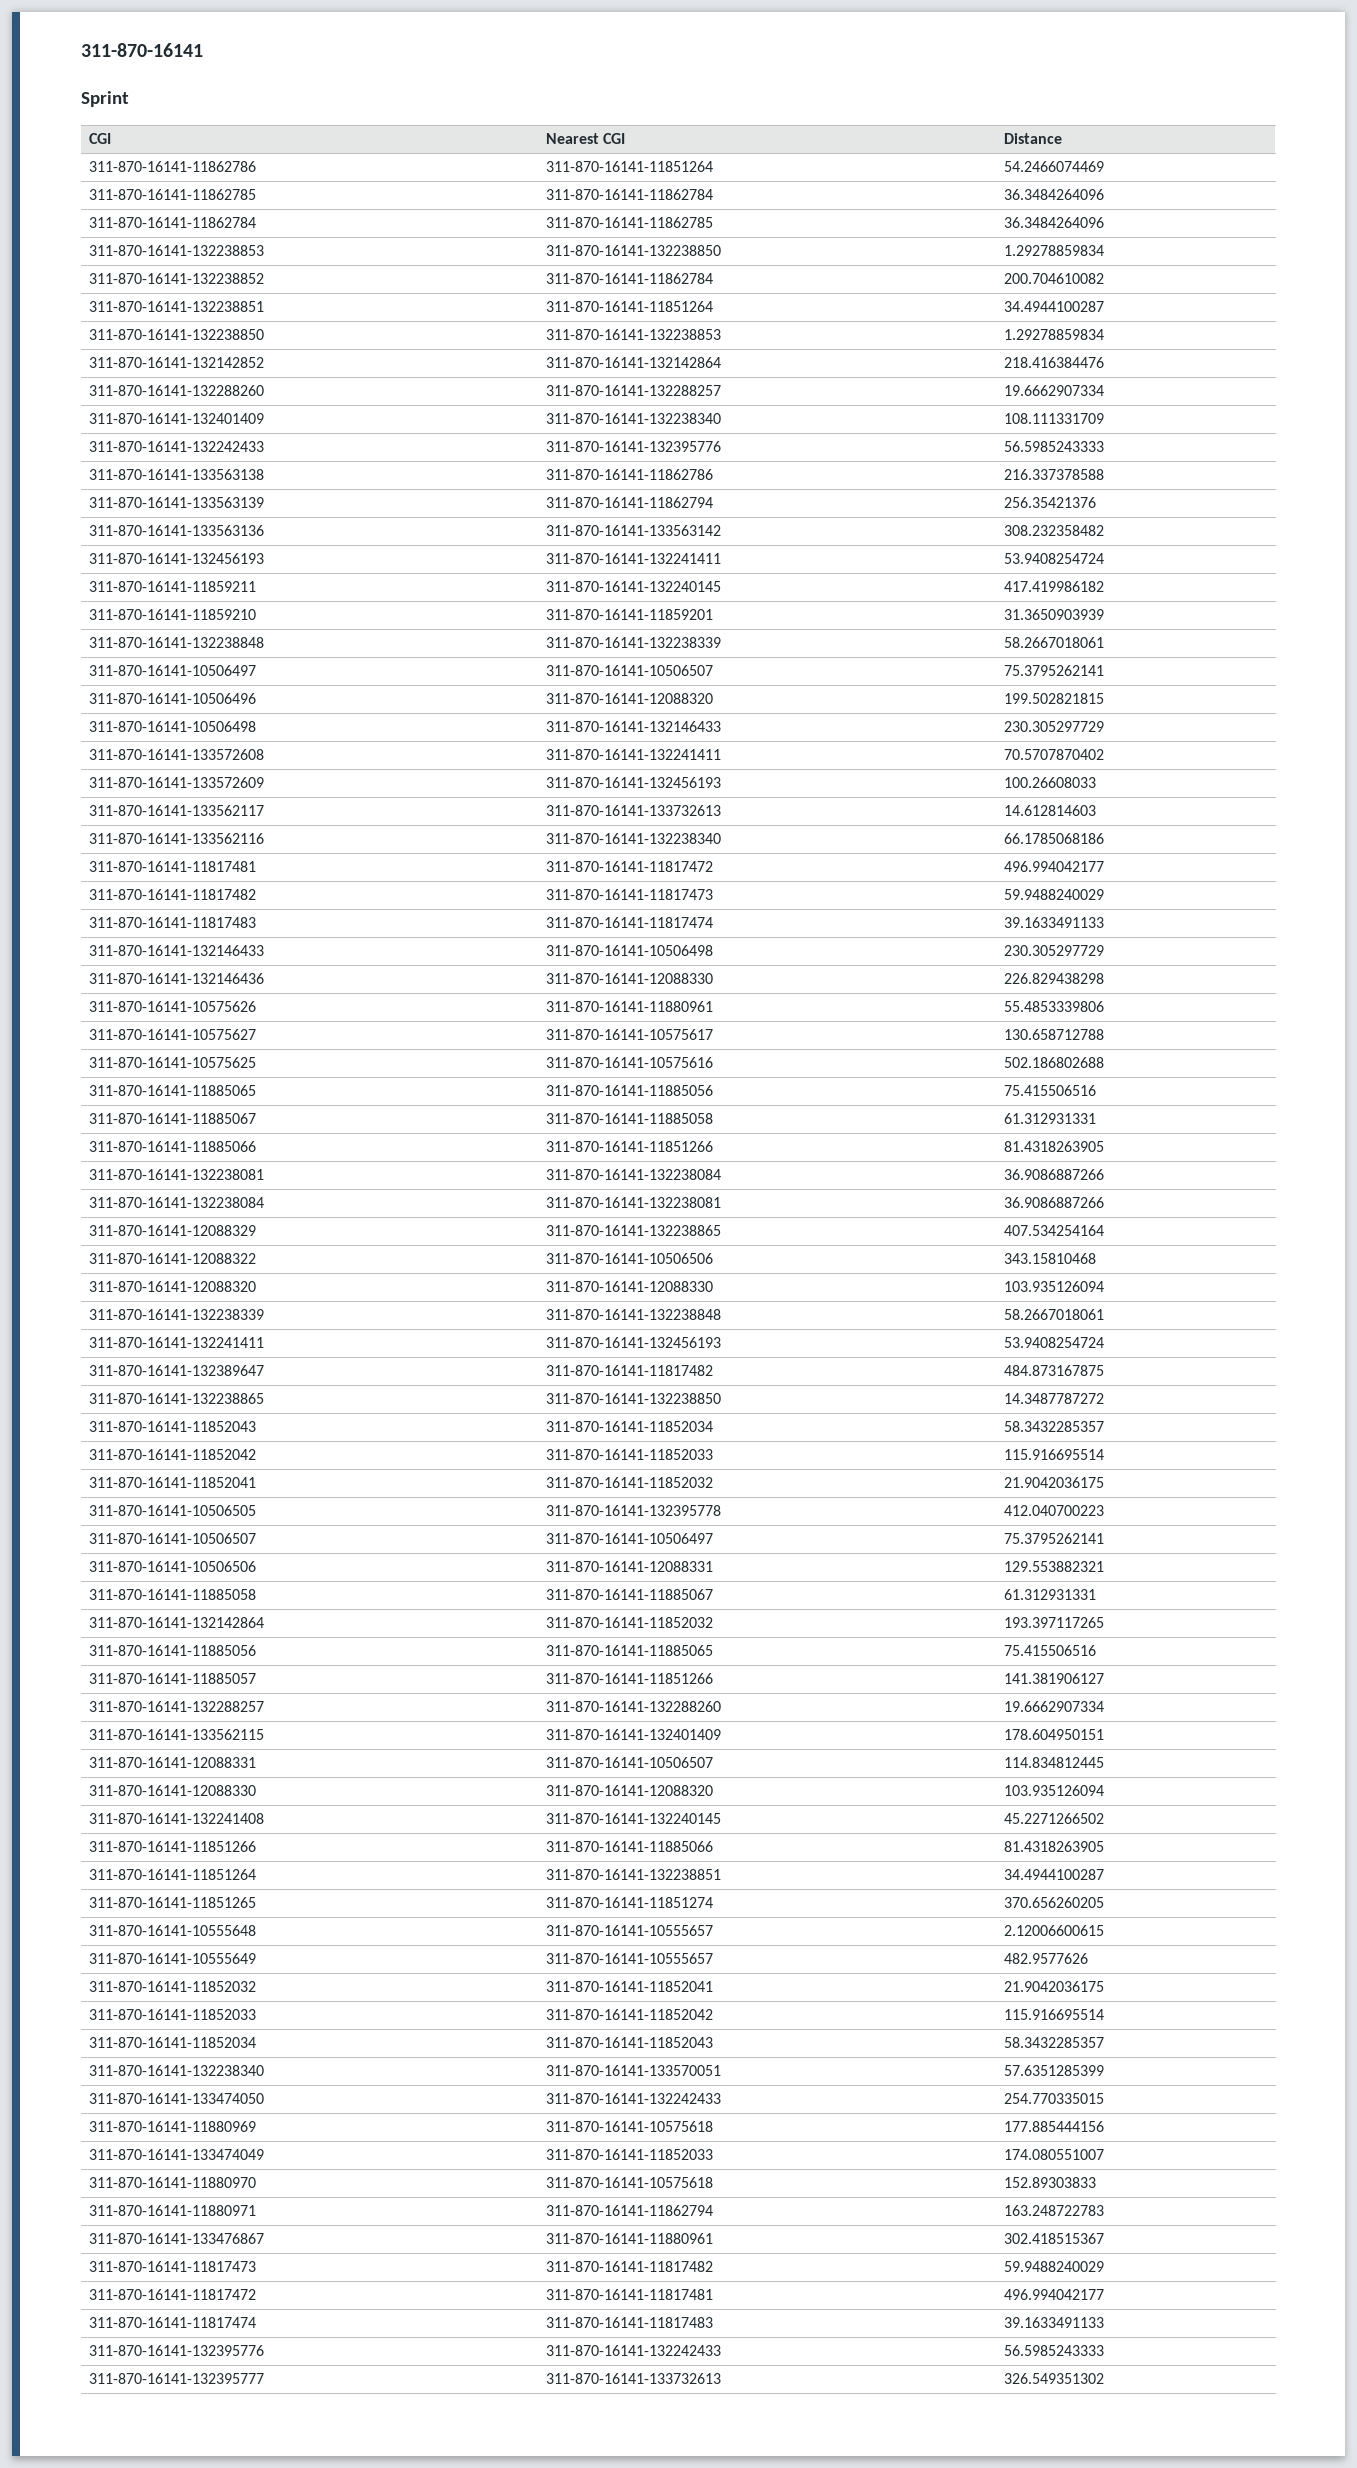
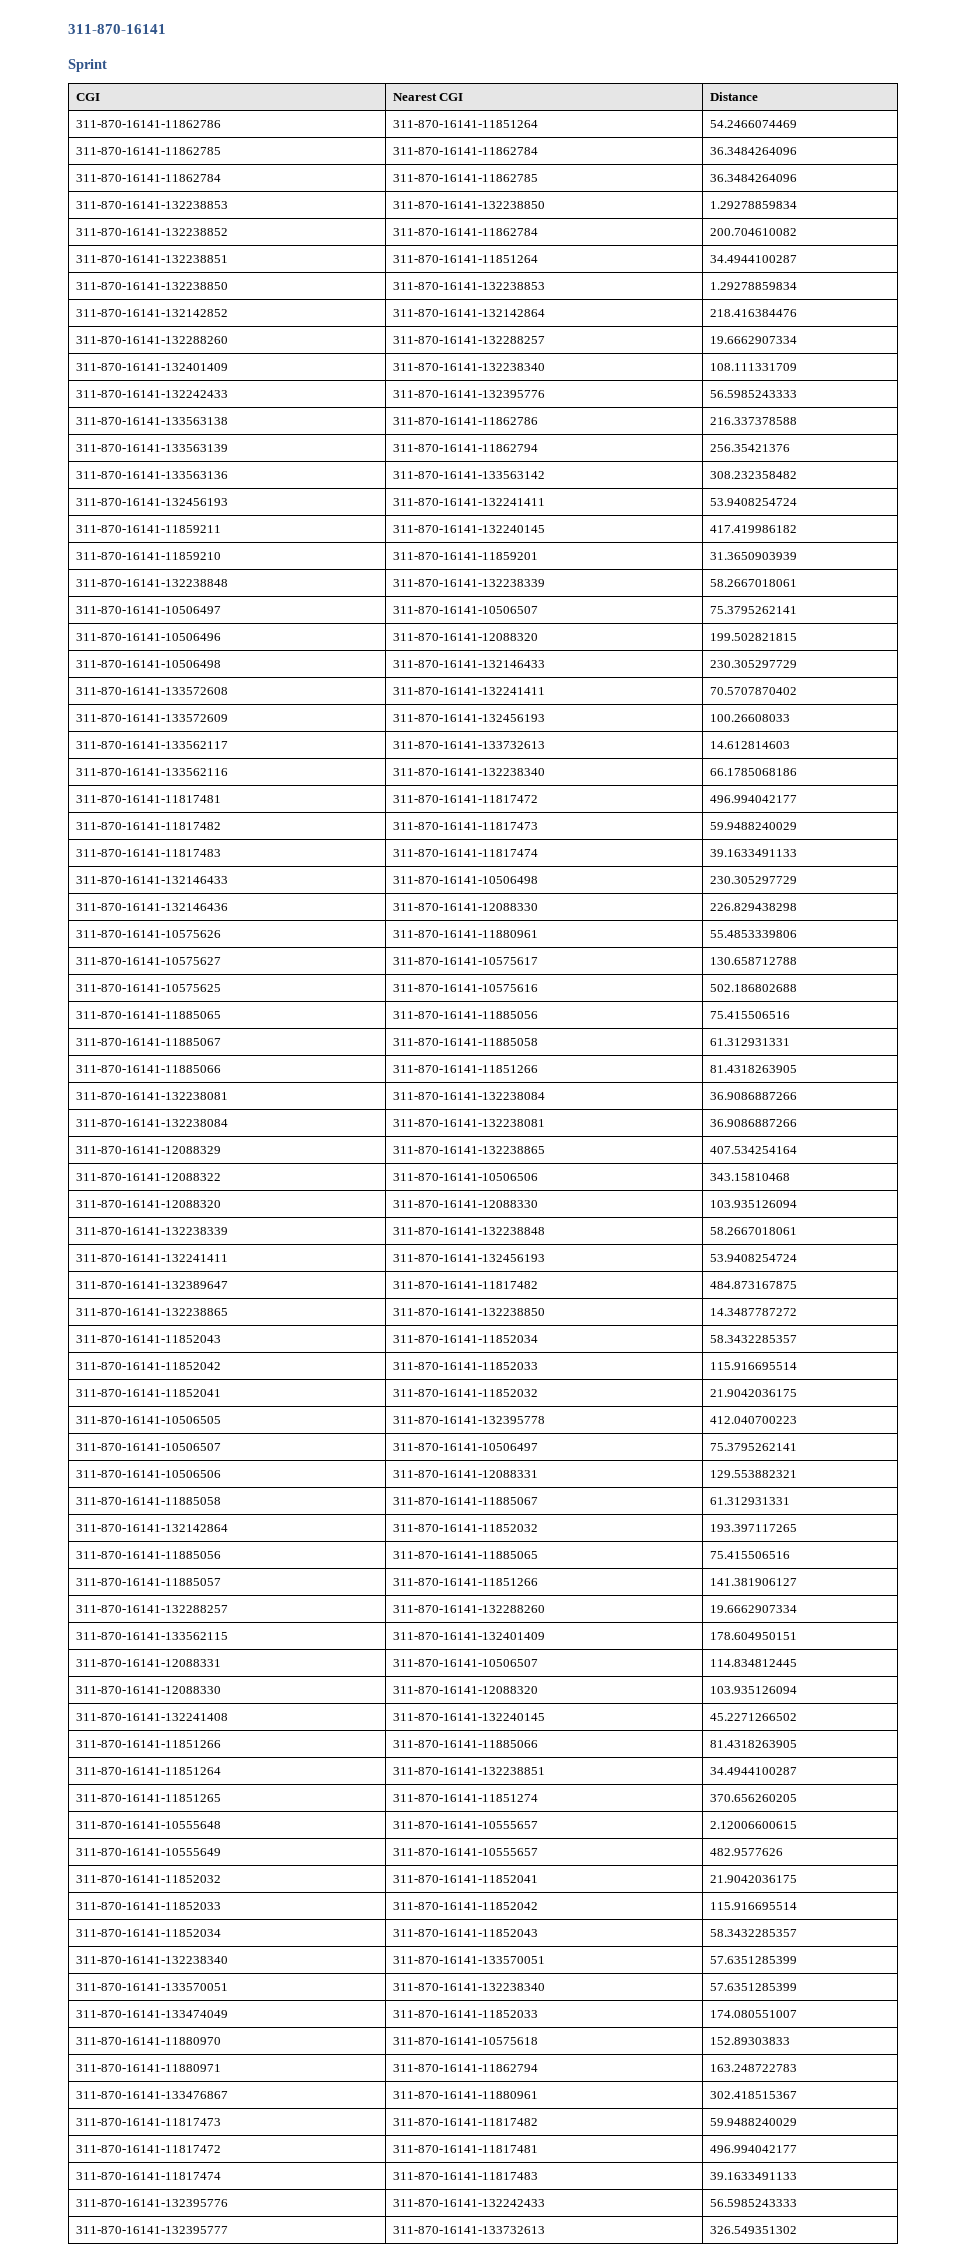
- 311-870-16141-133474050 | 311-870-16141-132242433 | 254.770335015
- 311-870-16141-11880969 | 311-870-16141-10575618 | 177.885444156
+ 311-870-16141-133570051 | 311-870-16141-132238340 | 57.6351285399

